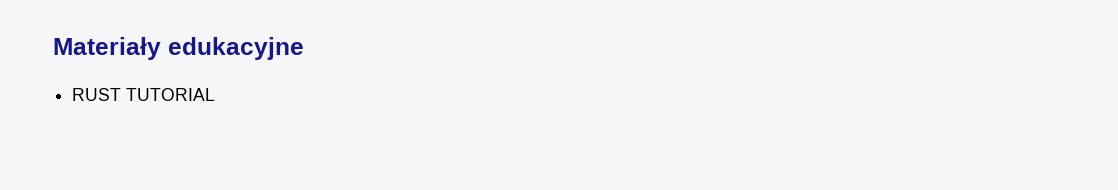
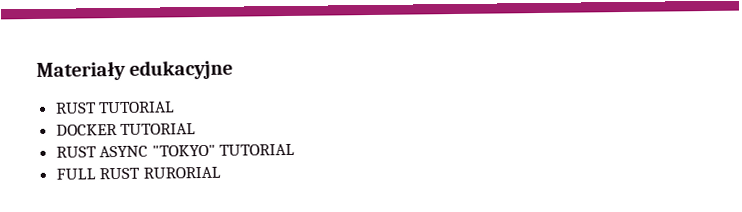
+ DOCKER TUTORIAL
+ RUST ASYNC "TOKYO" TUTORIAL
+ FULL RUST RURORIAL

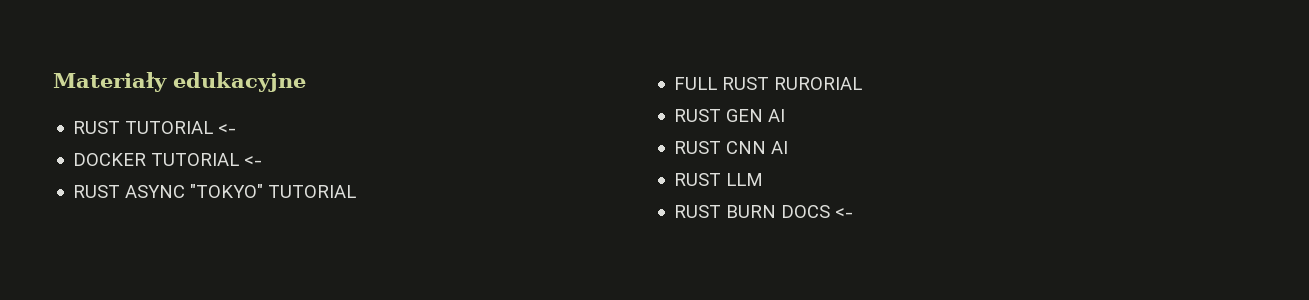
- RUST TUTORIAL
+ RUST TUTORIAL <-
- DOCKER TUTORIAL
+ DOCKER TUTORIAL <-
+ RUST GEN AI
+ RUST CNN AI
+ RUST LLM
+ RUST BURN DOCS <-

